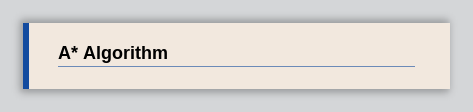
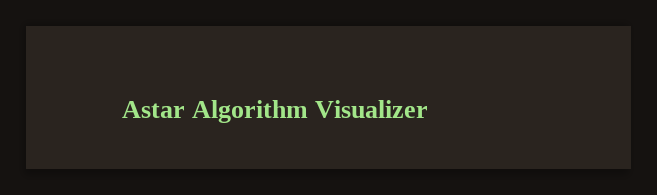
- A* Algorithm
+ Astar Algorithm Visualizer

